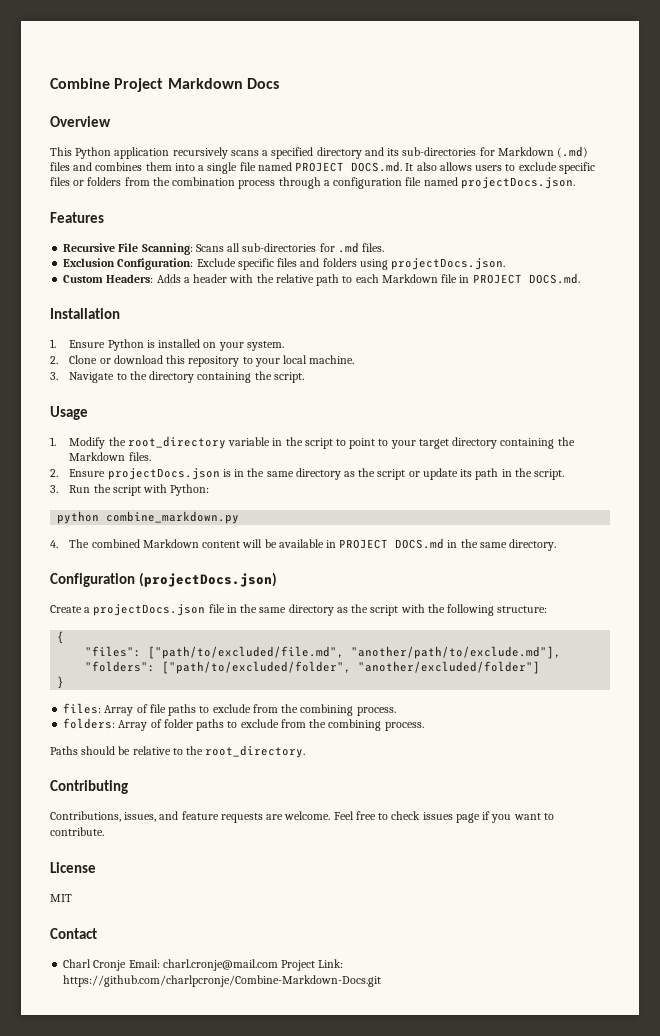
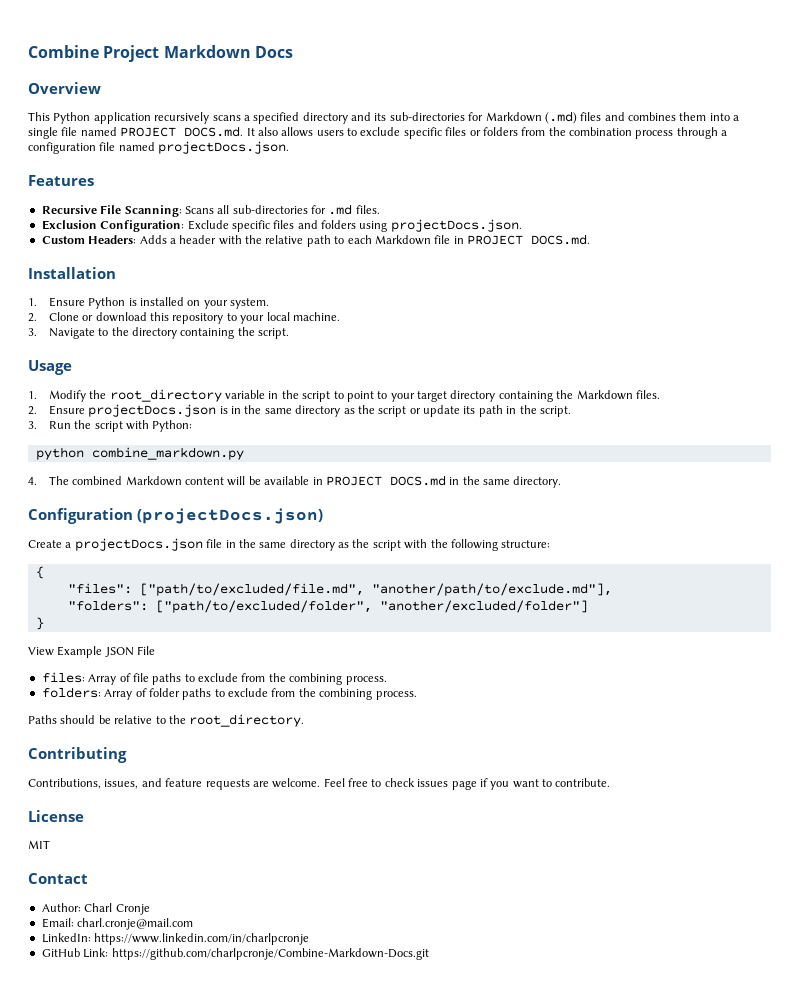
+ View Example JSON File
- Charl Cronje Email: charl.cronje@mail.com Project Link: https://github.com/charlpcronje/Combine-Markdown-Docs.git
+ Author: Charl Cronje
+ Email: charl.cronje@mail.com
+ LinkedIn: https://www.linkedin.com/in/charlpcronje
+ GitHub Link: https://github.com/charlpcronje/Combine-Markdown-Docs.git

